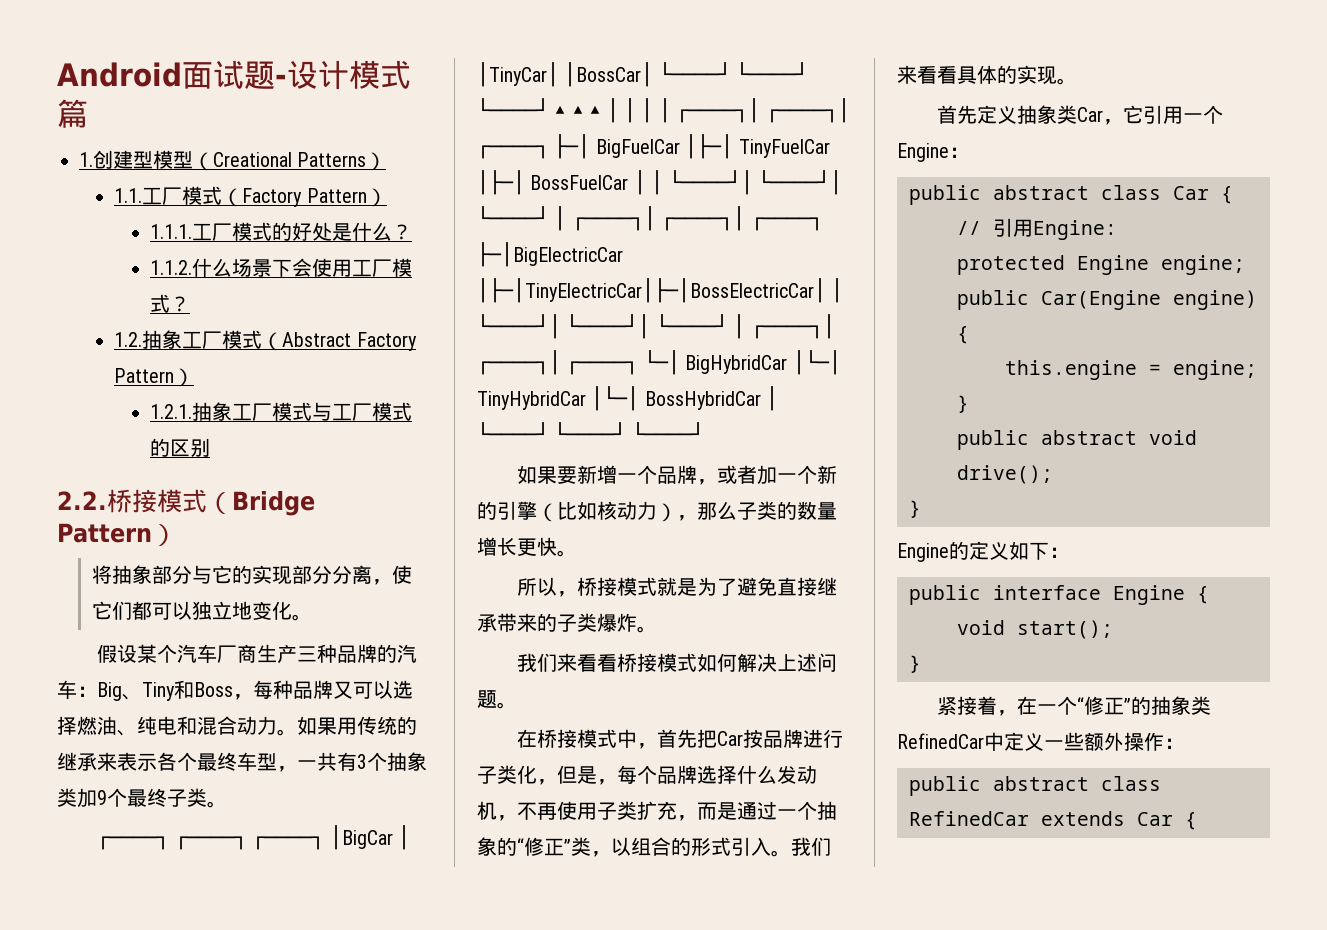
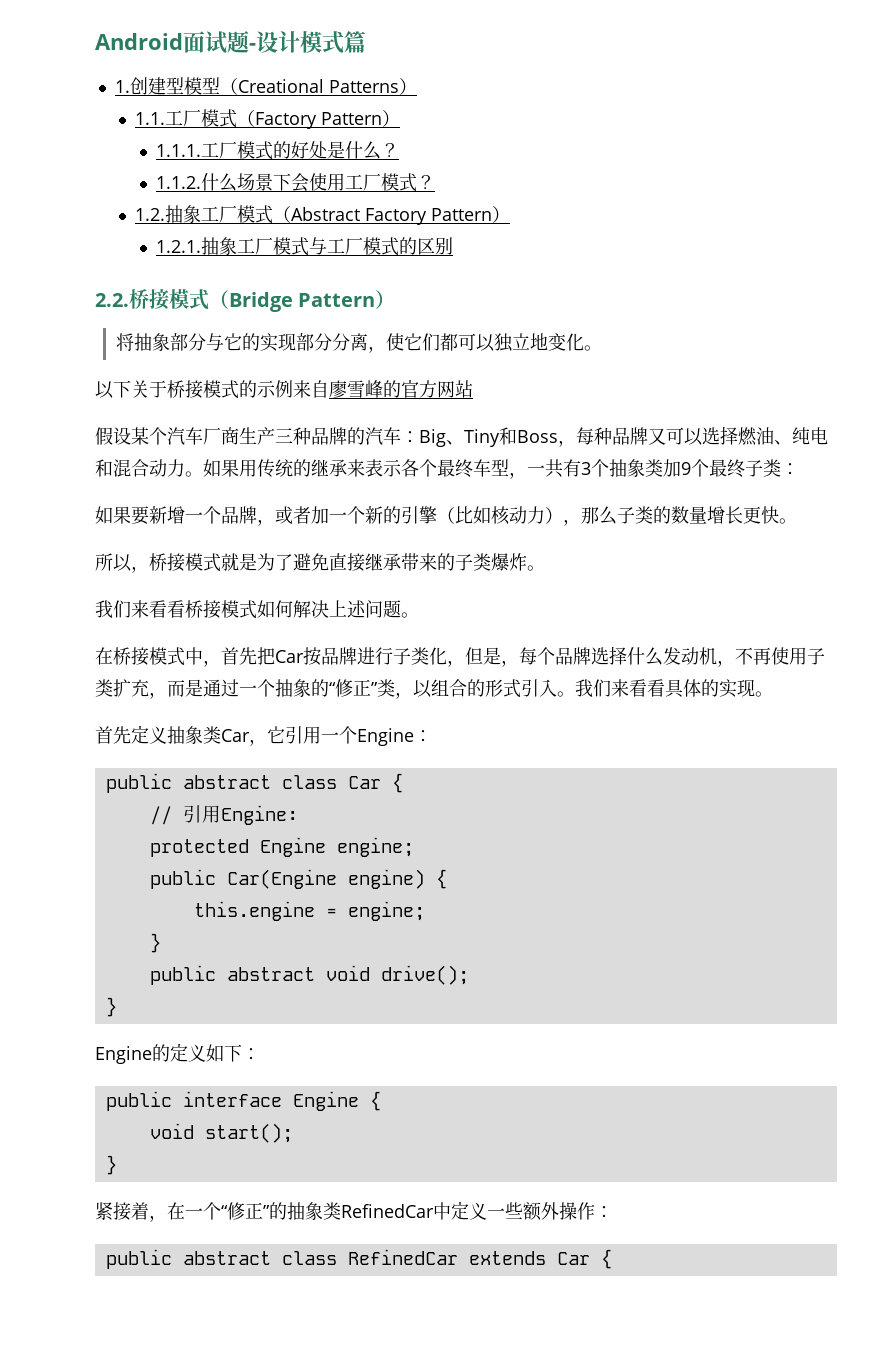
+ 以下关于桥接模式的示例来自廖雪峰的官方网站
- 如果用传统的继承来表示各个最终车型，一共有3个抽象类加9个最终子类。
- ┌────┐ ┌────┐ ┌────┐ │BigCar │ │TinyCar│ │BossCar│ └────┘ └────┘ └────┘ ▲ ▲ ▲ │ │ │ │ ┌────┐│ ┌────┐│ ┌────┐ ├─│ BigFuelCar │├─│ TinyFuelCar │├─│ BossFuelCar │ │ └────┘│ └────┘│ └────┘ │ ┌────┐│ ┌────┐│ ┌────┐ ├─│BigElectricCar │├─│TinyElectricCar│├─│BossElectricCar│ │ └────┘│ └────┘│ └────┘ │ ┌────┐│ ┌────┐│ ┌────┐ └─│ BigHybridCar │└─│ TinyHybridCar │└─│ BossHybridCar │ └────┘ └────┘ └────┘
+ 如果用传统的继承来表示各个最终车型，一共有3个抽象类加9个最终子类：

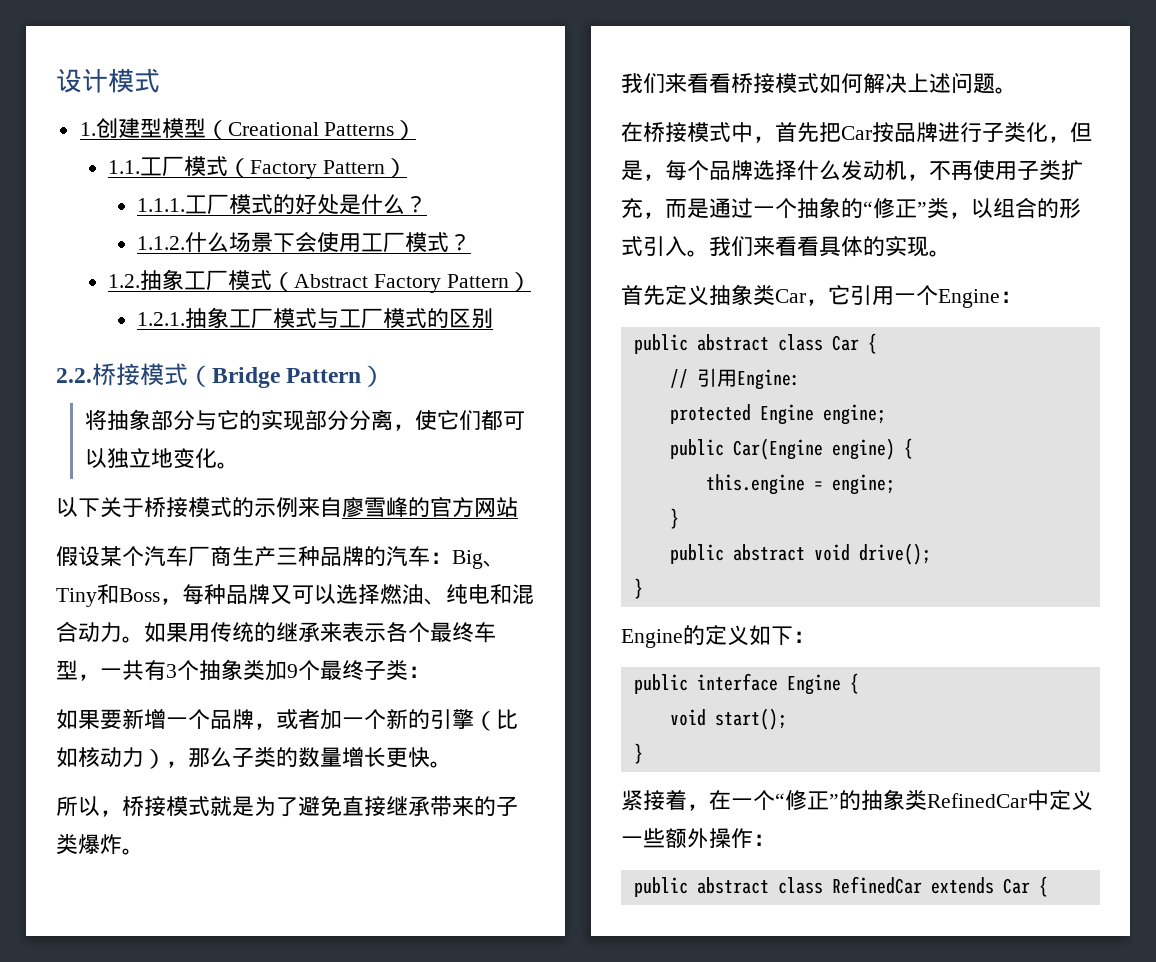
- Android面试题-设计模式篇
+ 设计模式

